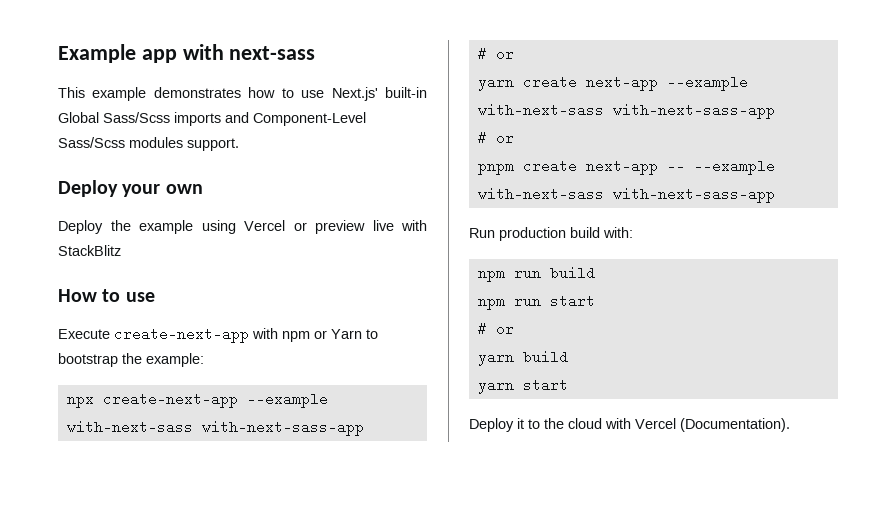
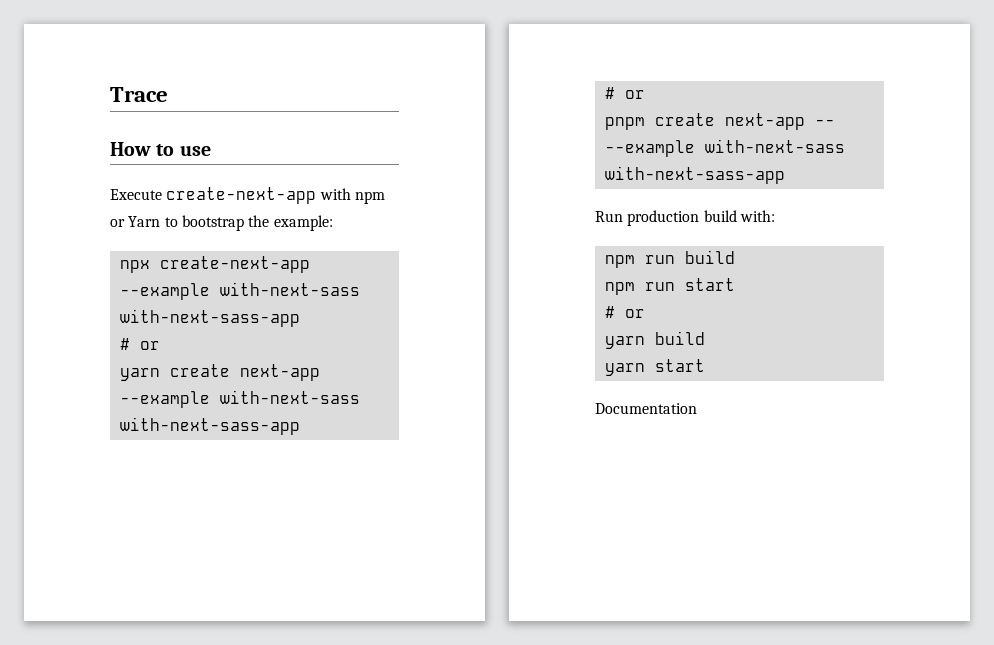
- Example app with next-sass
- This example demonstrates how to use Next.js' built-in Global Sass/Scss imports and Component-Level Sass/Scss modules support.
- Deploy your own
- Deploy the example using Vercel or preview live with StackBlitz
+ Trace
- Deploy it to the cloud with Vercel (Documentation).
+ Documentation

